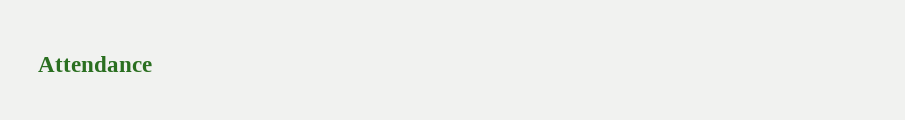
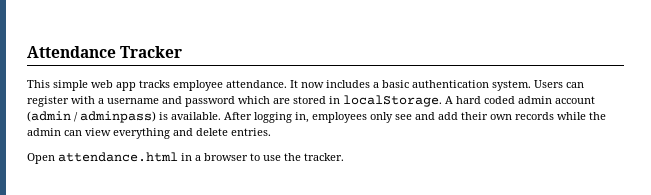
- Attendance
+ Attendance Tracker
+ This simple web app tracks employee attendance. It now includes a basic authentication system. Users can register with a username and password which are stored in localStorage. A hard coded admin account (admin / adminpass) is available. After logging in, employees only see and add their own records while the admin can view everything and delete entries.
+ Open attendance.html in a browser to use the tracker.

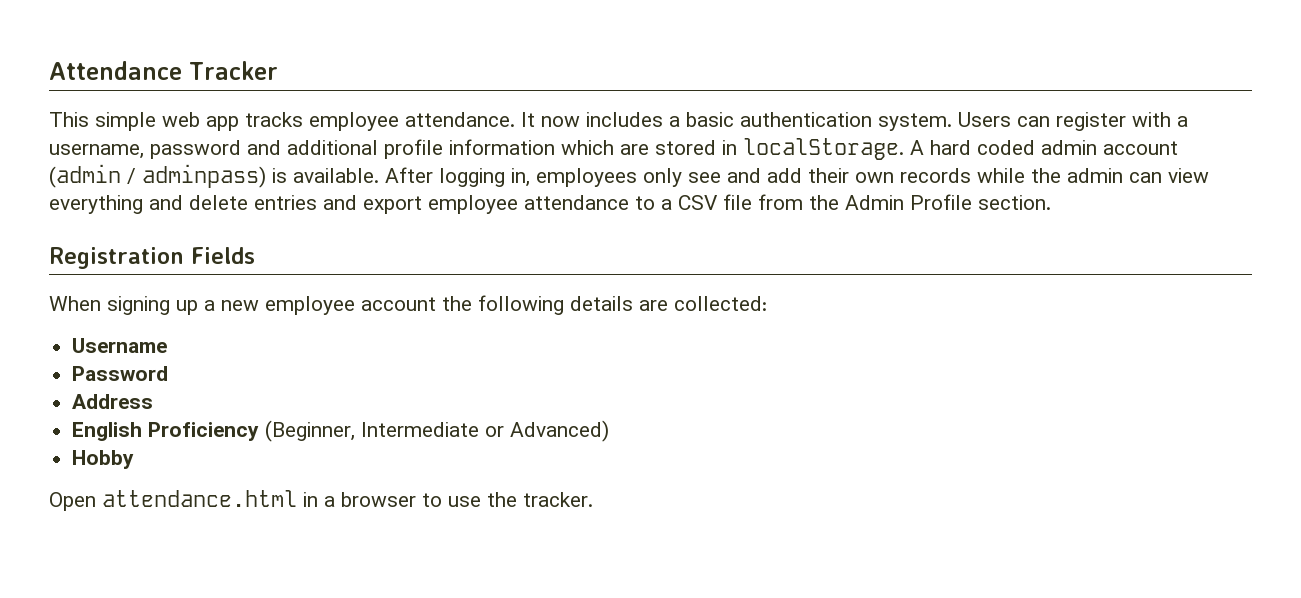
- Users can register with a username and password which are stored in localStorage.
+ Users can register with a username, password and additional profile information which are stored in localStorage.
- After logging in, employees only see and add their own records while the admin can view everything and delete entries.
+ After logging in, employees only see and add their own records while the admin can view everything and delete entries and export employee attendance to a CSV file from the Admin Profile section.
+ Registration Fields
+ When signing up a new employee account the following details are collected:
+ Username
+ Password
+ Address
+ English Proficiency (Beginner, Intermediate or Advanced)
+ Hobby

